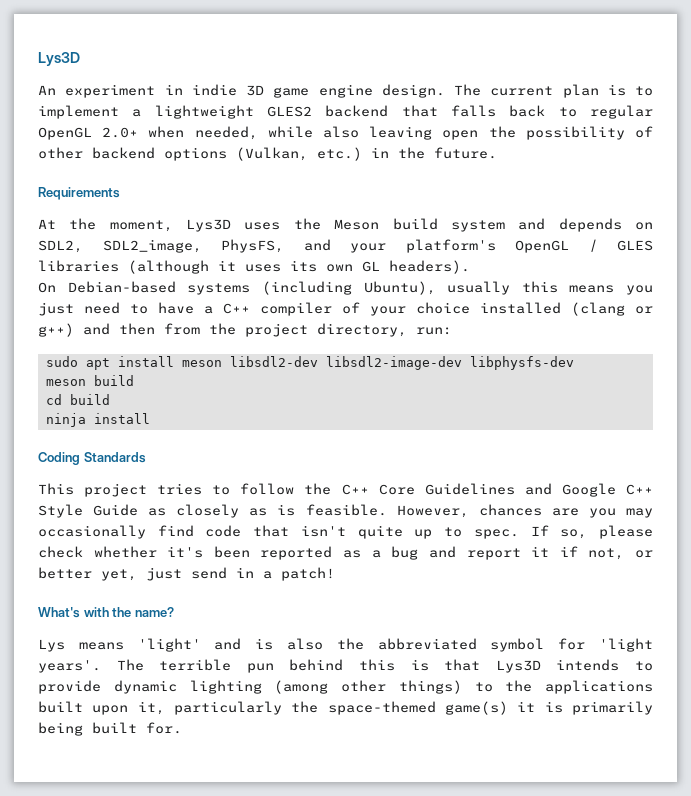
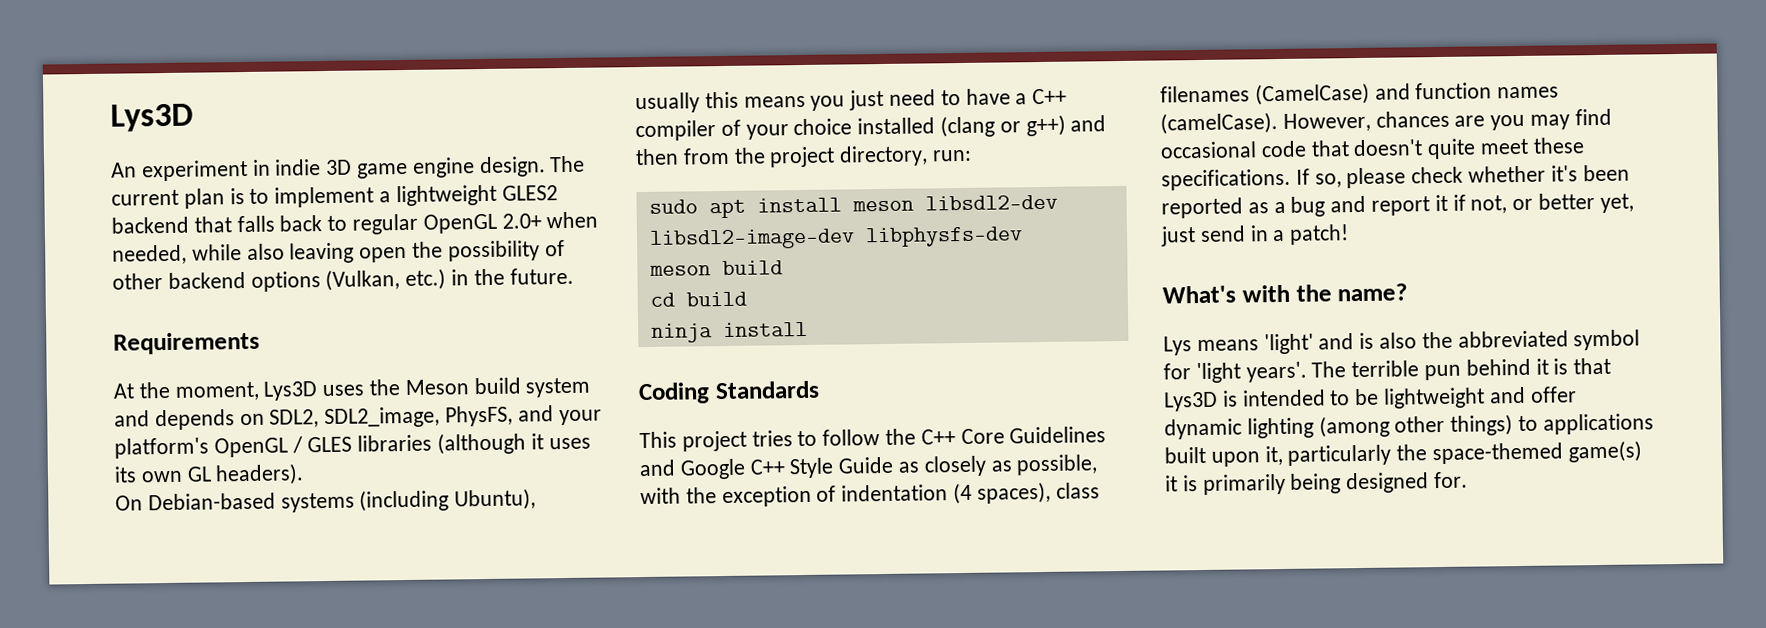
- This project tries to follow the C++ Core Guidelines and Google C++ Style Guide as closely as is feasible.
+ This project tries to follow the C++ Core Guidelines and Google C++ Style Guide as closely as possible, with the exception of indentation (4 spaces), class filenames (CamelCase) and function names (camelCase).
- However, chances are you may occasionally find code that isn't quite up to spec.
+ However, chances are you may find occasional code that doesn't quite meet these specifications.
- The terrible pun behind this is that Lys3D intends to provide dynamic lighting (among other things) to the applications built upon it, particularly the space-themed game(s) it is primarily being built for.
+ The terrible pun behind it is that Lys3D is intended to be lightweight and offer dynamic lighting (among other things) to applications built upon it, particularly the space-themed game(s) it is primarily being designed for.

